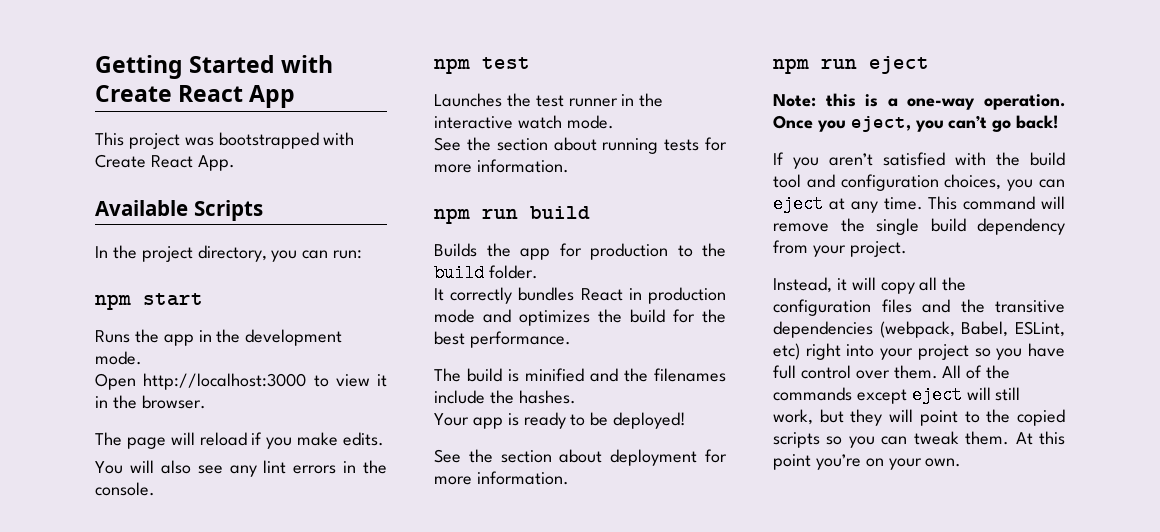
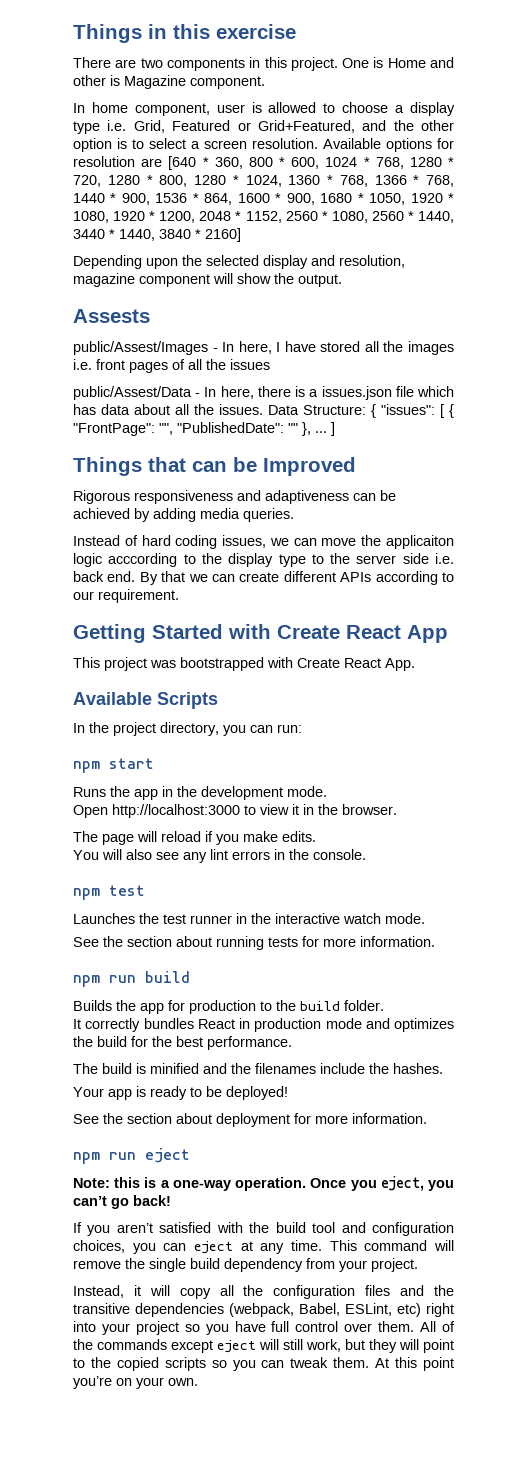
+ Things in this exercise
+ There are two components in this project. One is Home and other is Magazine component.
+ In home component, user is allowed to choose a display type i.e. Grid, Featured or Grid+Featured, and the other option is to select a screen resolution. Available options for resolution are [640 * 360, 800 * 600, 1024 * 768, 1280 * 720, 1280 * 800, 1280 * 1024, 1360 * 768, 1366 * 768, 1440 * 900, 1536 * 864, 1600 * 900, 1680 * 1050, 1920 * 1080, 1920 * 1200, 2048 * 1152, 2560 * 1080, 2560 * 1440, 3440 * 1440, 3840 * 2160]
+ Depending upon the selected display and resolution, magazine component will show the output.
+ Assests
+ public/Assest/Images - In here, I have stored all the images i.e. front pages of all the issues
+ public/Assest/Data - In here, there is a issues.json file which has data about all the issues. Data Structure: { "issues": [ { "FrontPage": "", "PublishedDate": "" }, ... ]
+ Things that can be Improved
+ Rigorous responsiveness and adaptiveness can be achieved by adding media queries.
+ Instead of hard coding issues, we can move the applicaiton logic acccording to the display type to the server side i.e. back end. By that we can create different APIs according to our requirement.

